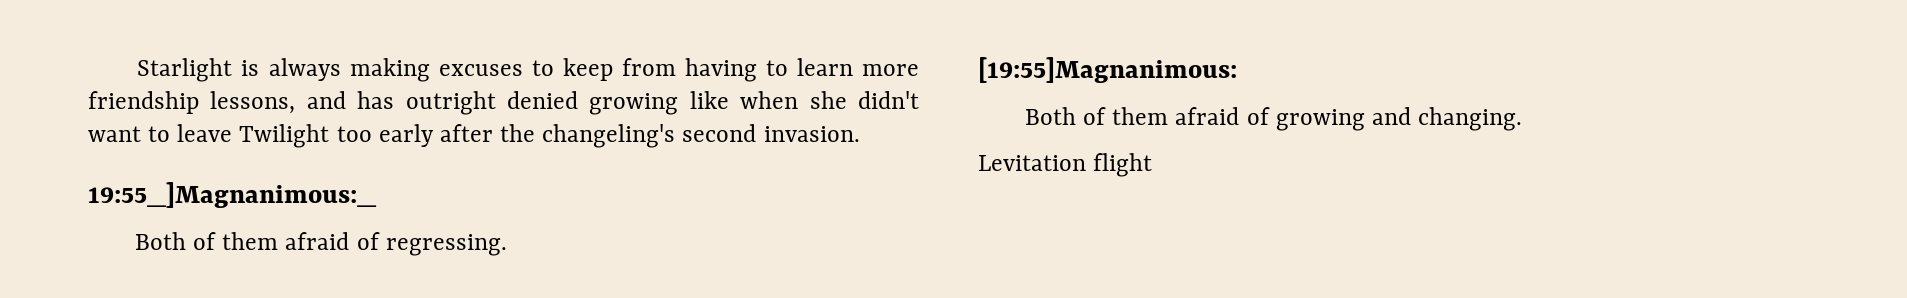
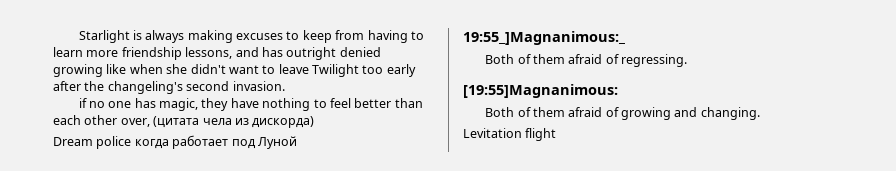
+ if no one has magic, they have nothing to feel better than each other over, (цитата чела из дискорда)
+ Dream police когда работает под Луной

